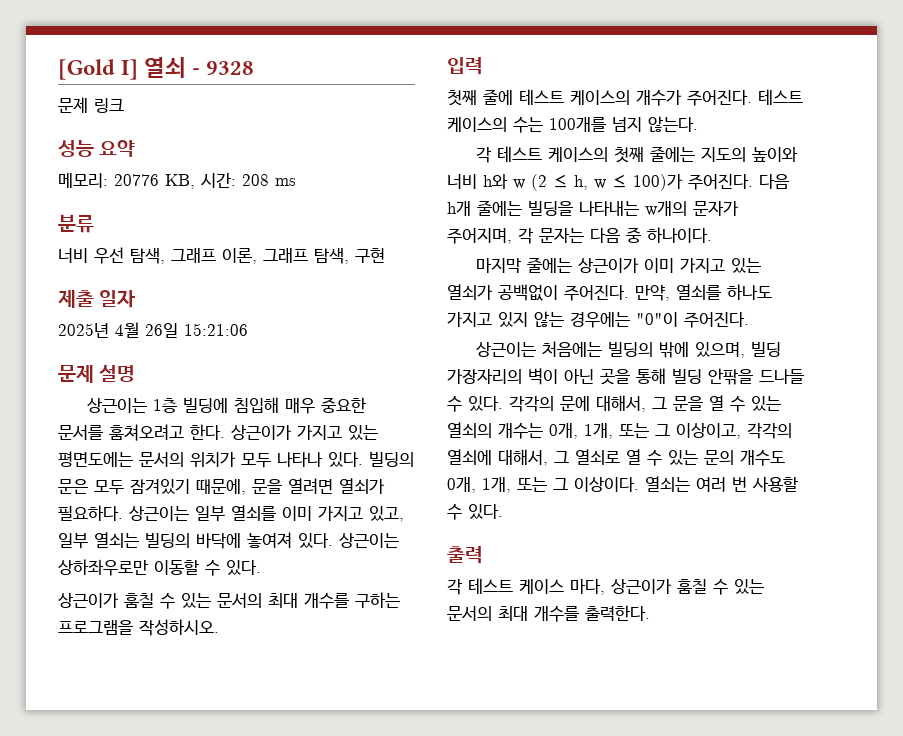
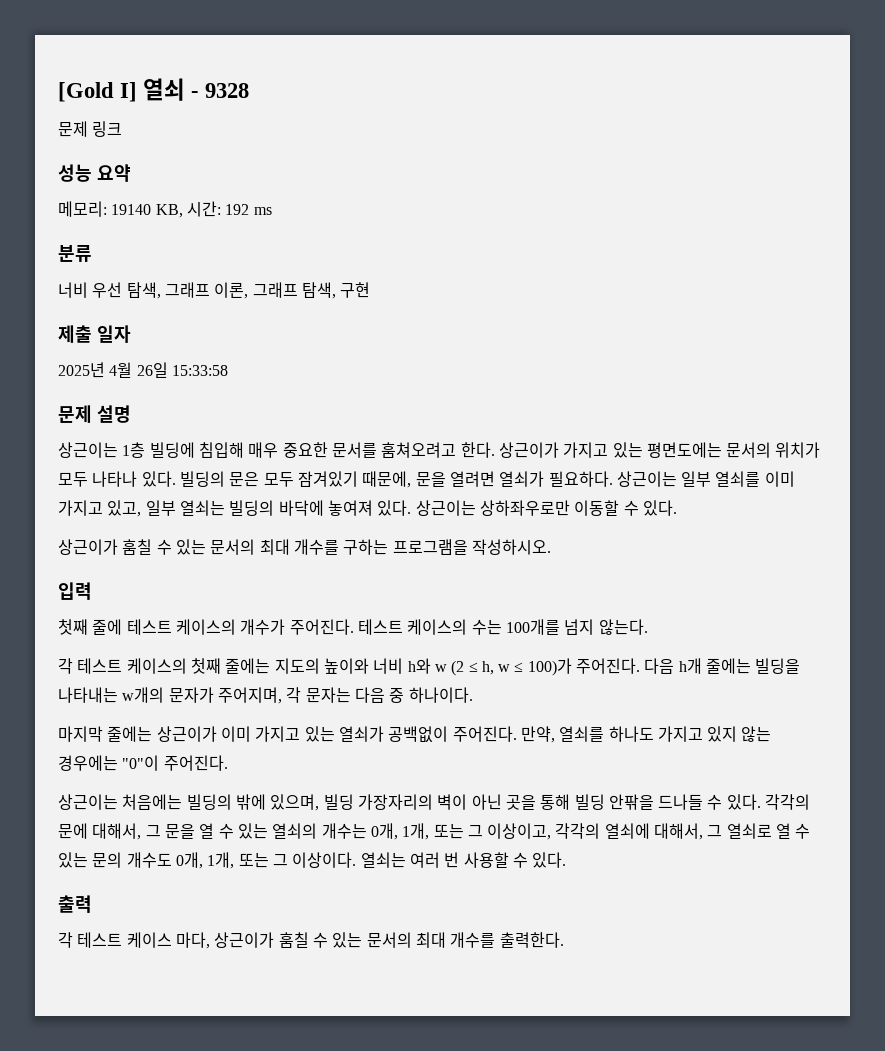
- 메모리: 20776 KB, 시간: 208 ms
+ 메모리: 19140 KB, 시간: 192 ms
- 2025년 4월 26일 15:21:06
+ 2025년 4월 26일 15:33:58

